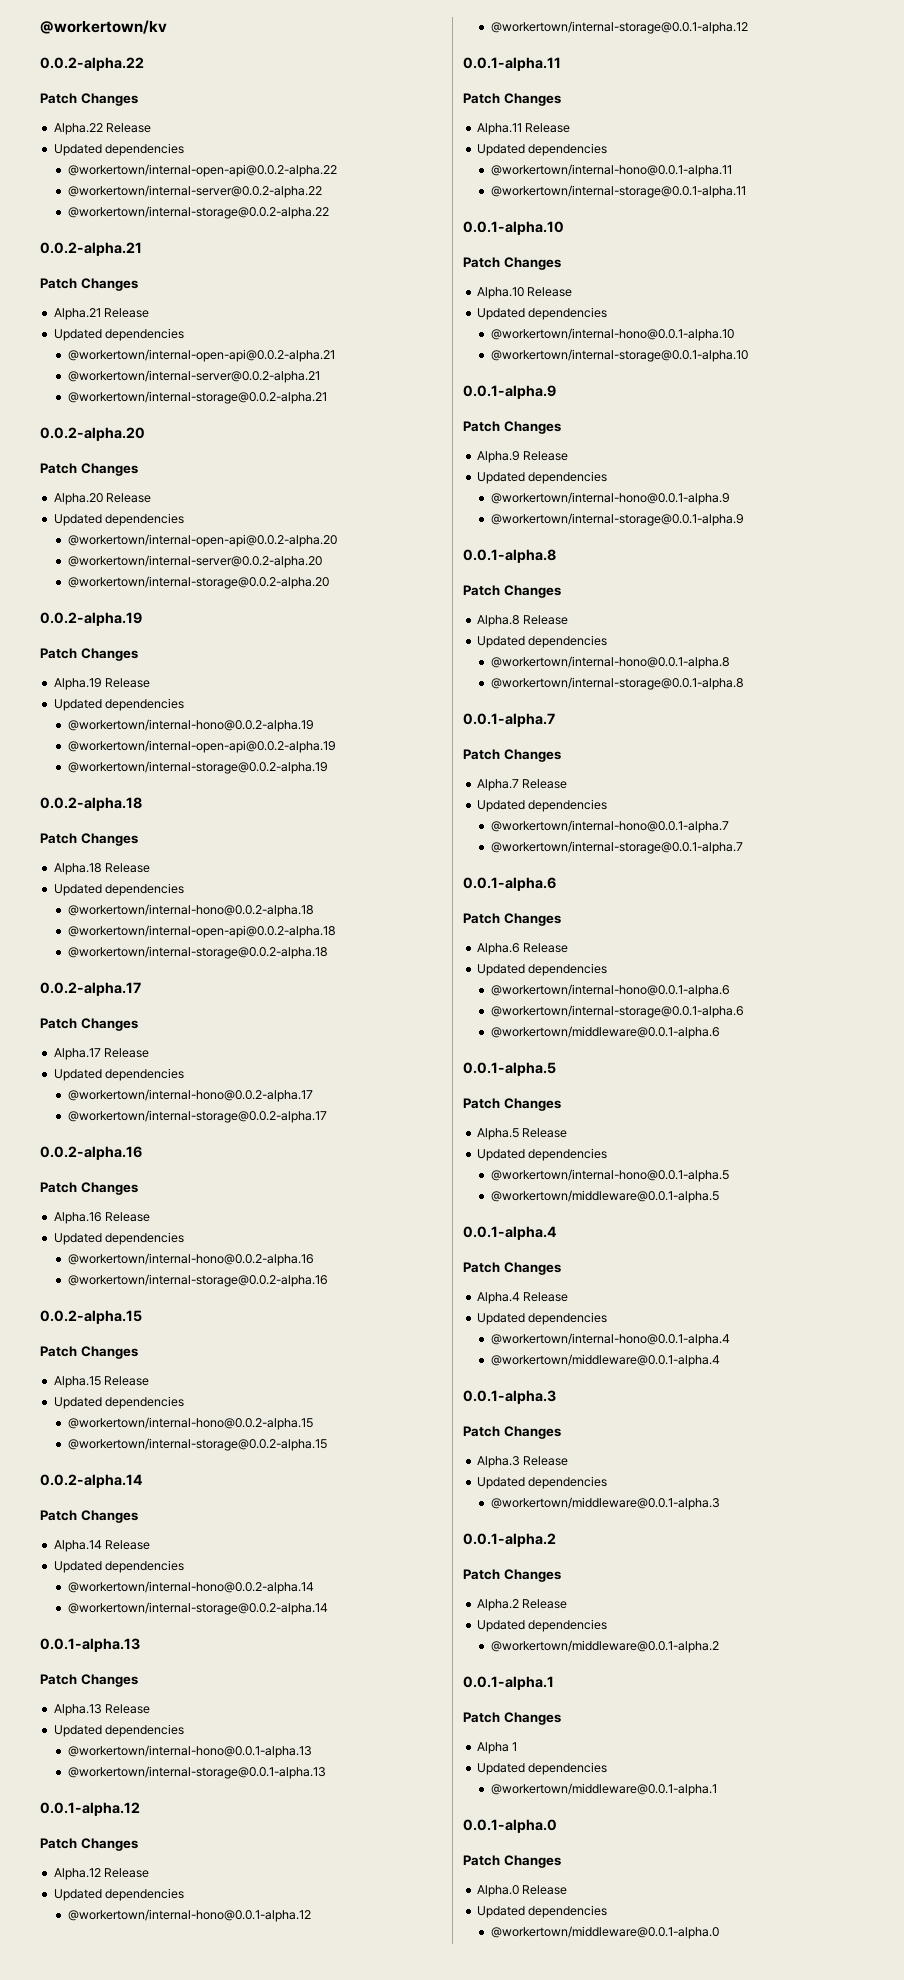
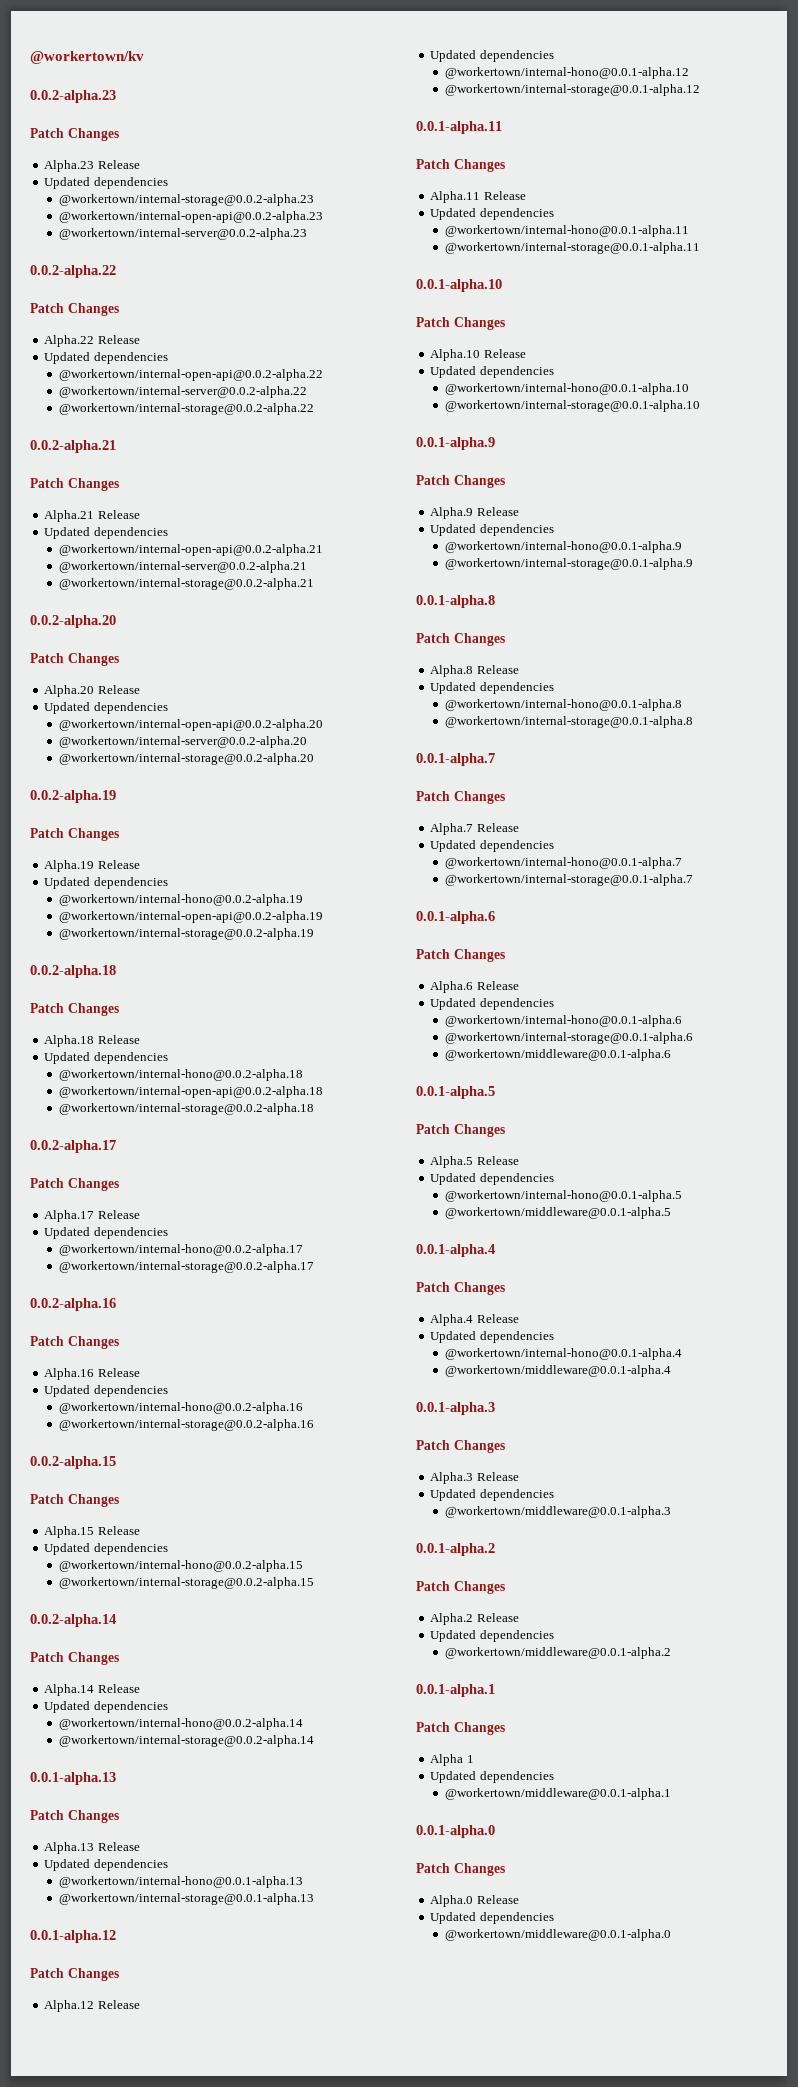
+ 0.0.2-alpha.23
+ Patch Changes
+ Alpha.23 Release
+ Updated dependencies
+ @workertown/internal-storage@0.0.2-alpha.23
+ @workertown/internal-open-api@0.0.2-alpha.23
+ @workertown/internal-server@0.0.2-alpha.23

